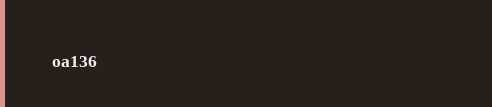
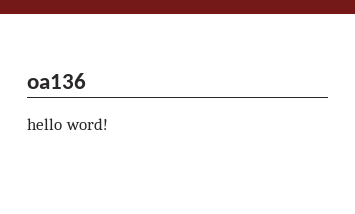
+ hello word!

